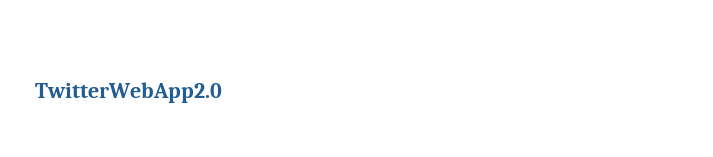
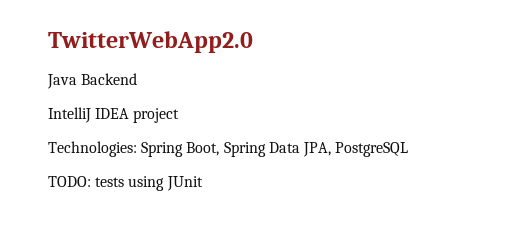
+ Java Backend
+ IntelliJ IDEA project
+ Technologies: Spring Boot, Spring Data JPA, PostgreSQL
+ TODO: tests using JUnit

